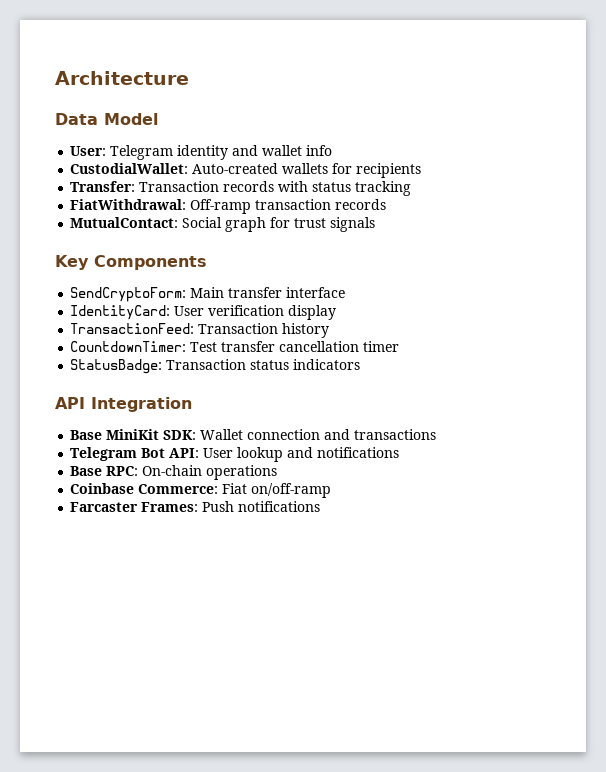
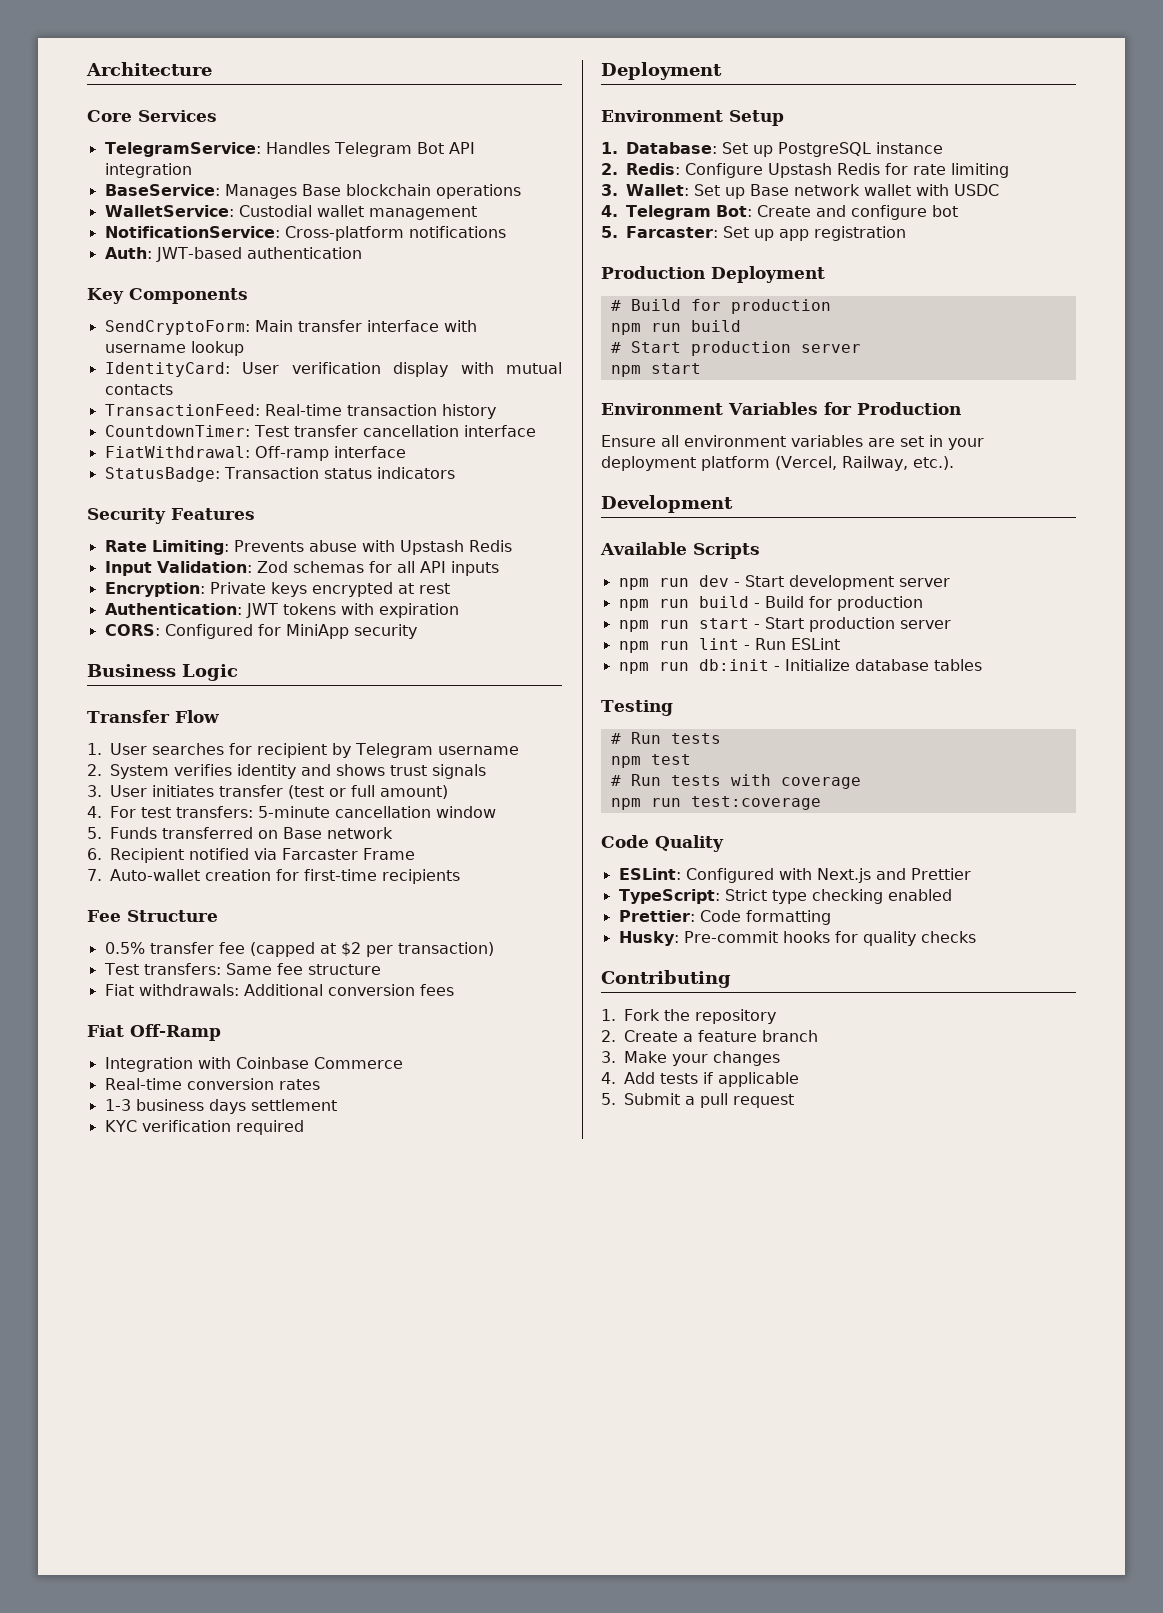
- Data Model
- User: Telegram identity and wallet info
- CustodialWallet: Auto-created wallets for recipients
- Transfer: Transaction records with status tracking
- FiatWithdrawal: Off-ramp transaction records
- MutualContact: Social graph for trust signals
+ Core Services
+ TelegramService: Handles Telegram Bot API integration
+ BaseService: Manages Base blockchain operations
+ WalletService: Custodial wallet management
+ NotificationService: Cross-platform notifications
+ Auth: JWT-based authentication
- SendCryptoForm: Main transfer interface
+ SendCryptoForm: Main transfer interface with username lookup
- IdentityCard: User verification display
+ IdentityCard: User verification display with mutual contacts
- TransactionFeed: Transaction history
+ TransactionFeed: Real-time transaction history
- CountdownTimer: Test transfer cancellation timer
+ CountdownTimer: Test transfer cancellation interface
+ FiatWithdrawal: Off-ramp interface
- API Integration
- Base MiniKit SDK: Wallet connection and transactions
- Telegram Bot API: User lookup and notifications
- Base RPC: On-chain operations
- Coinbase Commerce: Fiat on/off-ramp
- Farcaster Frames: Push notifications
+ Security Features
+ Rate Limiting: Prevents abuse with Upstash Redis
+ Input Validation: Zod schemas for all API inputs
+ Encryption: Private keys encrypted at rest
+ Authentication: JWT tokens with expiration
+ CORS: Configured for MiniApp security
+ Business Logic
+ Transfer Flow
+ 1. User searches for recipient by Telegram username
+ 2. System verifies identity and shows trust signals
+ 3. User initiates transfer (test or full amount)
+ 4. For test transfers: 5-minute cancellation window
+ 5. Funds transferred on Base network
+ 6. Recipient notified via Farcaster Frame
+ 7. Auto-wallet creation for first-time recipients
+ Fee Structure
+ 0.5% transfer fee (capped at $2 per transaction)
+ Test transfers: Same fee structure
+ Fiat withdrawals: Additional conversion fees
+ Fiat Off-Ramp
+ Integration with Coinbase Commerce
+ Real-time conversion rates
+ 1-3 business days settlement
+ KYC verification required
+ Deployment
+ Environment Setup
+ 1. Database: Set up PostgreSQL instance
+ 2. Redis: Configure Upstash Redis for rate limiting
+ 3. Wallet: Set up Base network wallet with USDC
+ 4. Telegram Bot: Create and configure bot
+ 5. Farcaster: Set up app registration
+ Production Deployment
+ # Build for production
+ npm run build
+ # Start production server
+ npm start
+ Environment Variables for Production
+ Ensure all environment variables are set in your deployment platform (Vercel, Railway, etc.).
+ Development
+ Available Scripts
+ npm run dev - Start development server
+ npm run build - Build for production
+ npm run start - Start production server
+ npm run lint - Run ESLint
+ npm run db:init - Initialize database tables
+ Testing
+ # Run tests
+ npm test
+ # Run tests with coverage
+ npm run test:coverage
+ Code Quality
+ ESLint: Configured with Next.js and Prettier
+ TypeScript: Strict type checking enabled
+ Prettier: Code formatting
+ Husky: Pre-commit hooks for quality checks
+ Contributing
+ 1. Fork the repository
+ 2. Create a feature branch
+ 3. Make your changes
+ 4. Add tests if applicable
+ 5. Submit a pull request

